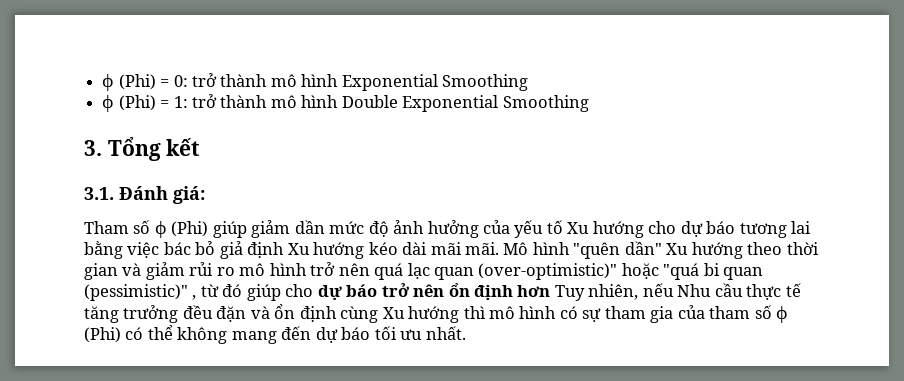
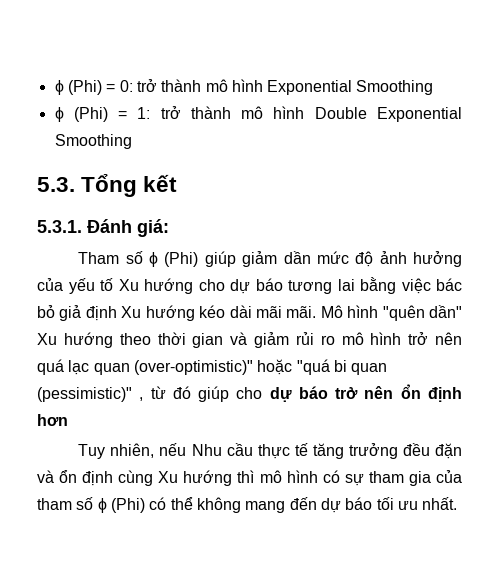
- 3. Tổng kết
+ 5.3. Tổng kết
- 3.1. Đánh giá:
+ 5.3.1. Đánh giá:
- Mô hình "quên dần" Xu hướng theo thời gian và giảm rủi ro mô hình trở nên quá lạc quan (over-optimistic)" hoặc "quá bi quan (pessimistic)" , từ đó giúp cho dự báo trở nên ổn định hơn Tuy nhiên, nếu Nhu cầu thực tế tăng trưởng đều đặn và ổn định cùng Xu hướng thì mô hình có sự tham gia của tham số ϕ (Phi) có thể không mang đến dự báo tối ưu nhất.
+ Mô hình "quên dần" Xu hướng theo thời gian và giảm rủi ro mô hình trở nên quá lạc quan (over-optimistic)" hoặc "quá bi quan (pessimistic)" , từ đó giúp cho dự báo trở nên ổn định hơn
+ Tuy nhiên, nếu Nhu cầu thực tế tăng trưởng đều đặn và ổn định cùng Xu hướng thì mô hình có sự tham gia của tham số ϕ (Phi) có thể không mang đến dự báo tối ưu nhất.

